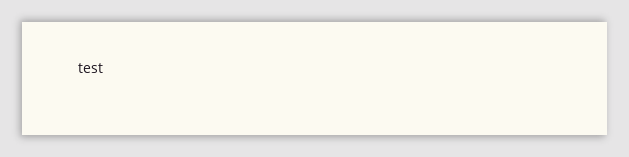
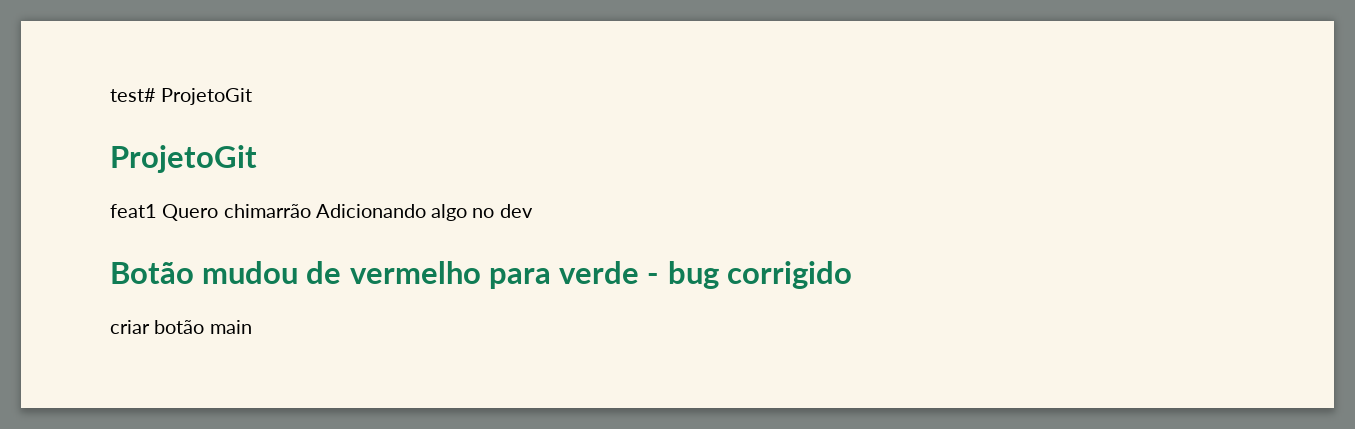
- test
+ test# ProjetoGit
+ ProjetoGit
+ feat1 Quero chimarrão Adicionando algo no dev
+ Botão mudou de vermelho para verde - bug corrigido
+ criar botão main

